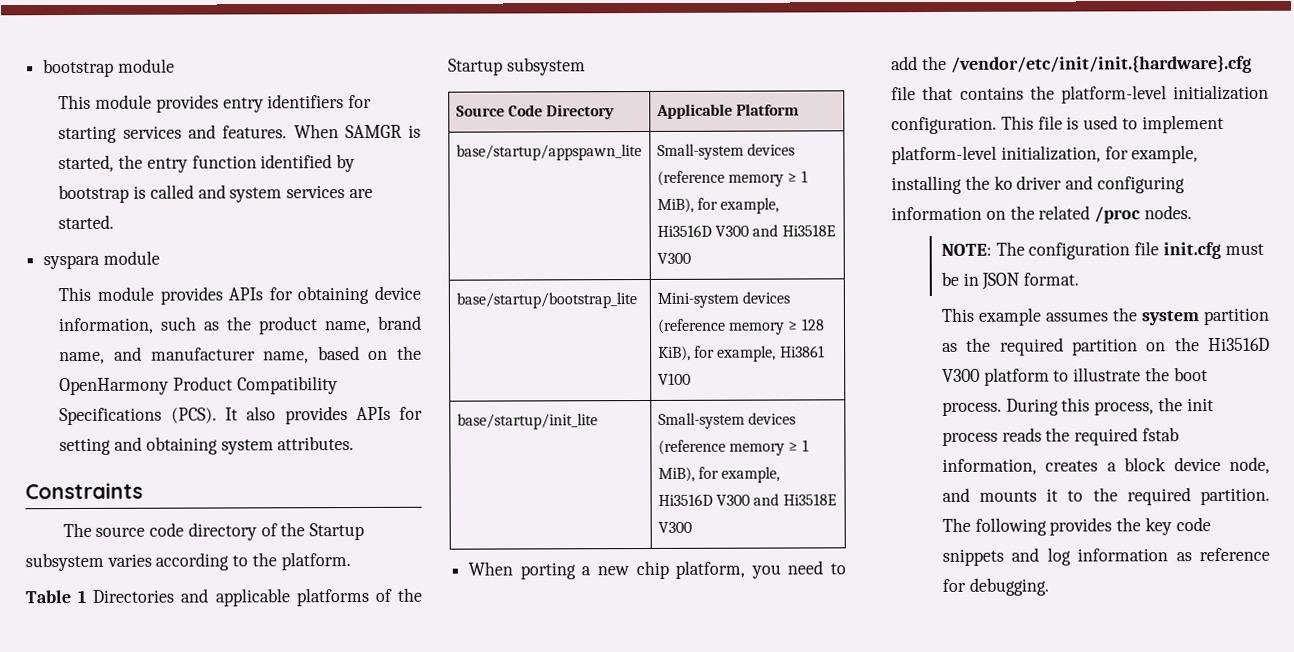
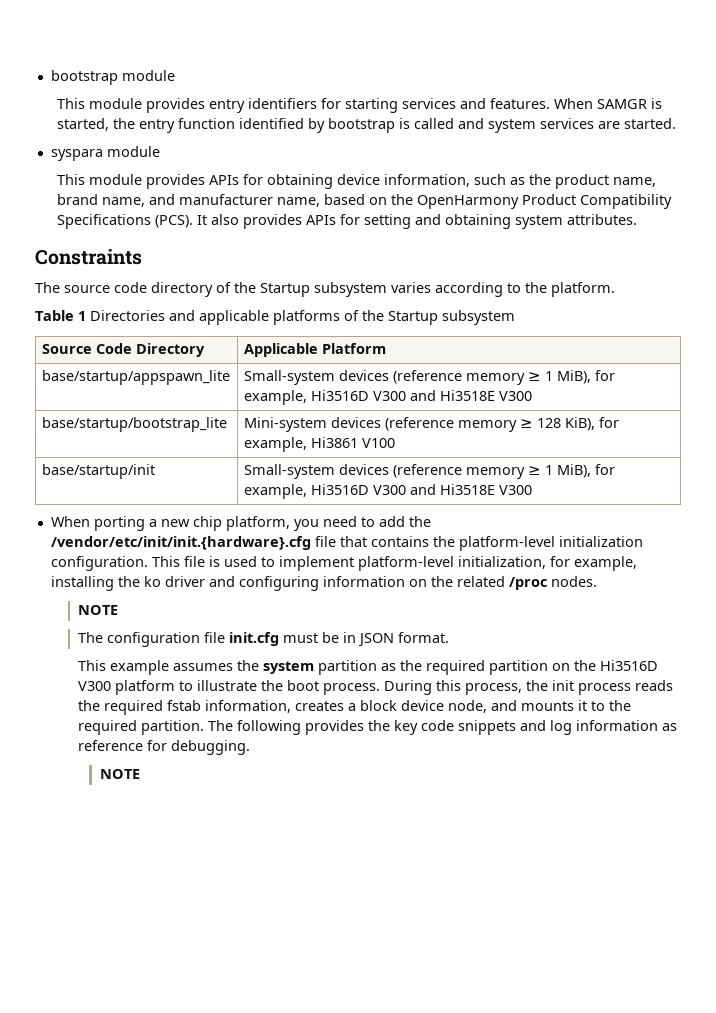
- base/startup/init_lite | Small-system devices (reference memory ≥ 1 MiB), for example, Hi3516D V300 and Hi3518E V300
+ base/startup/init | Small-system devices (reference memory ≥ 1 MiB), for example, Hi3516D V300 and Hi3518E V300
  This file is used to implement platform-level initialization, for example, installing the ko driver and configuring information on the related /proc nodes.
- NOTE: The configuration file init.cfg must be in JSON format.
+ NOTE
+ The configuration file init.cfg must be in JSON format.
  The following provides the key code snippets and log information as reference for debugging.
+ NOTE

